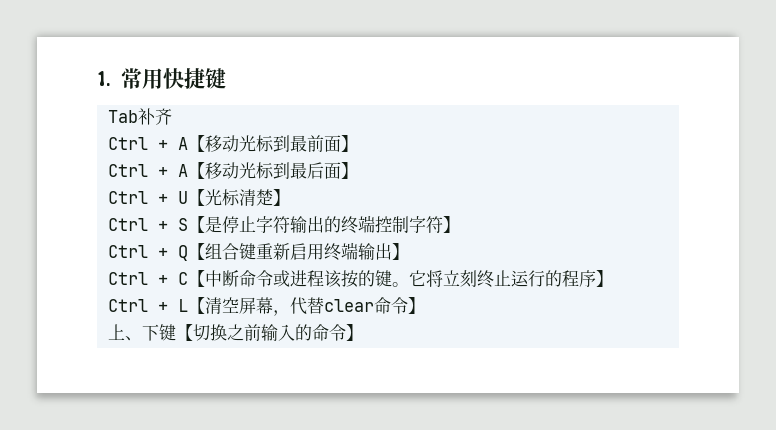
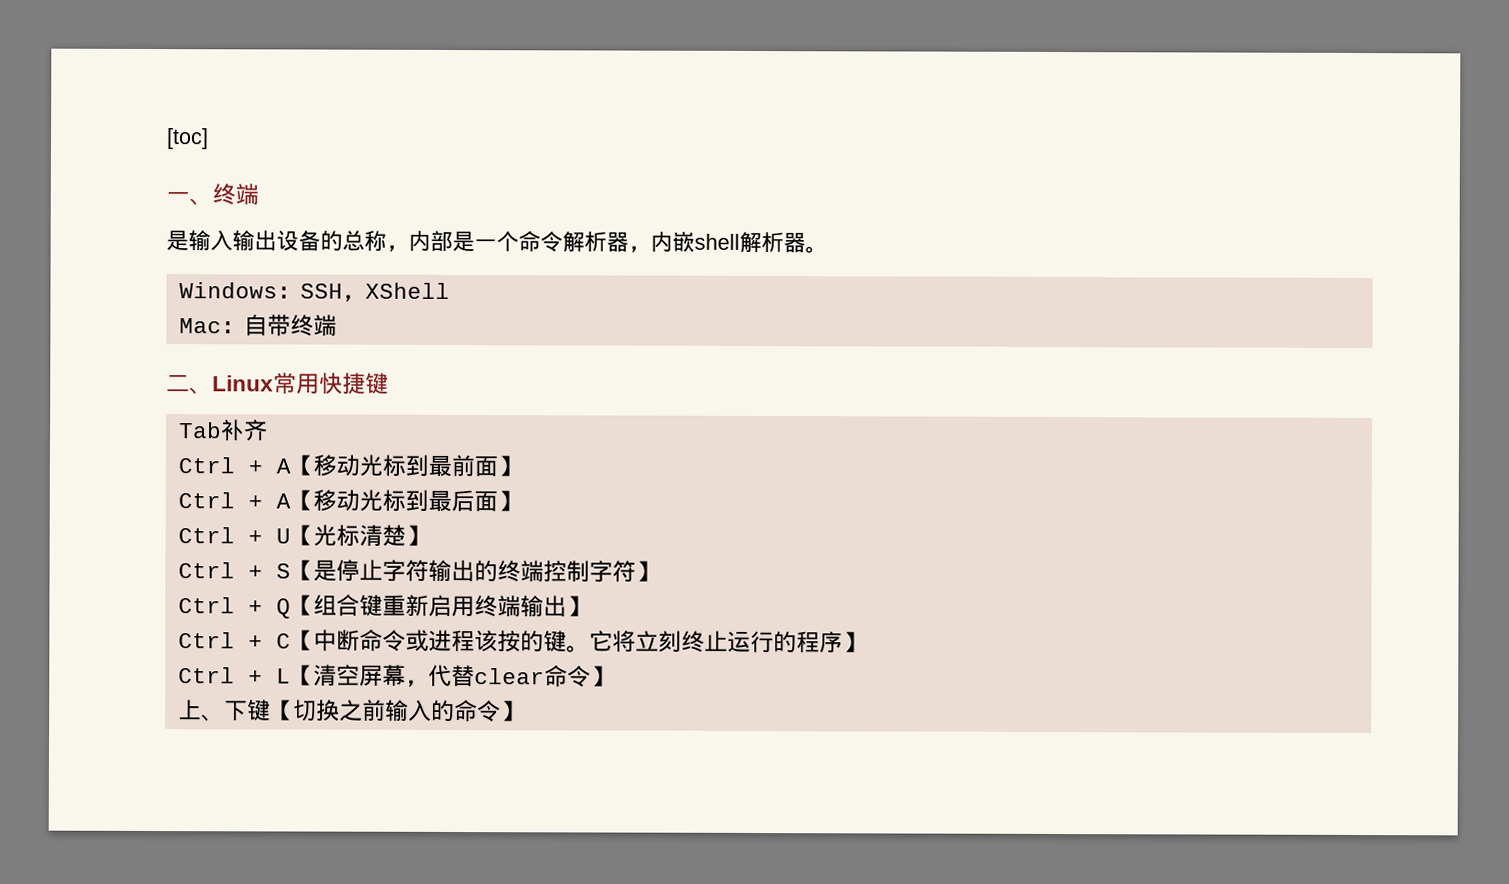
- 1.常用快捷键
+ [toc]
+ 一、终端
+ 是输入输出设备的总称，内部是一个命令解析器，内嵌shell解析器。
+ Windows：SSH，XShell
+ Mac：自带终端
+ 二、Linux常用快捷键

